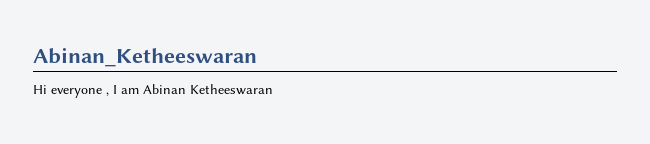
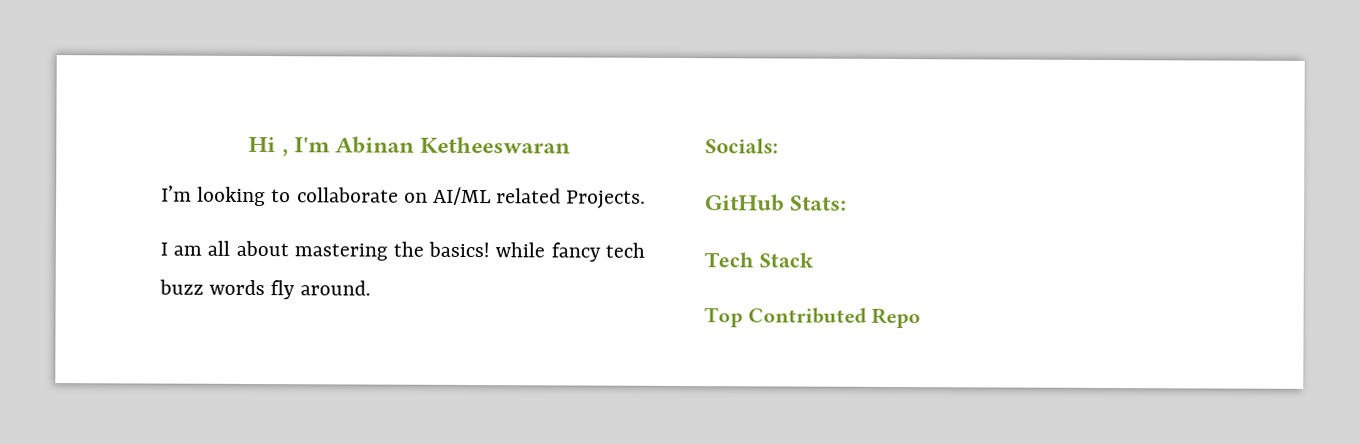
- Abinan_Ketheeswaran
- Hi everyone , I am Abinan Ketheeswaran
+ Hi , I'm Abinan Ketheeswaran
+ I’m looking to collaborate on AI/ML related Projects.
+ I am all about mastering the basics! while fancy tech buzz words fly around.
+ Socials:
+ GitHub Stats:
+ Tech Stack
+ Top Contributed Repo

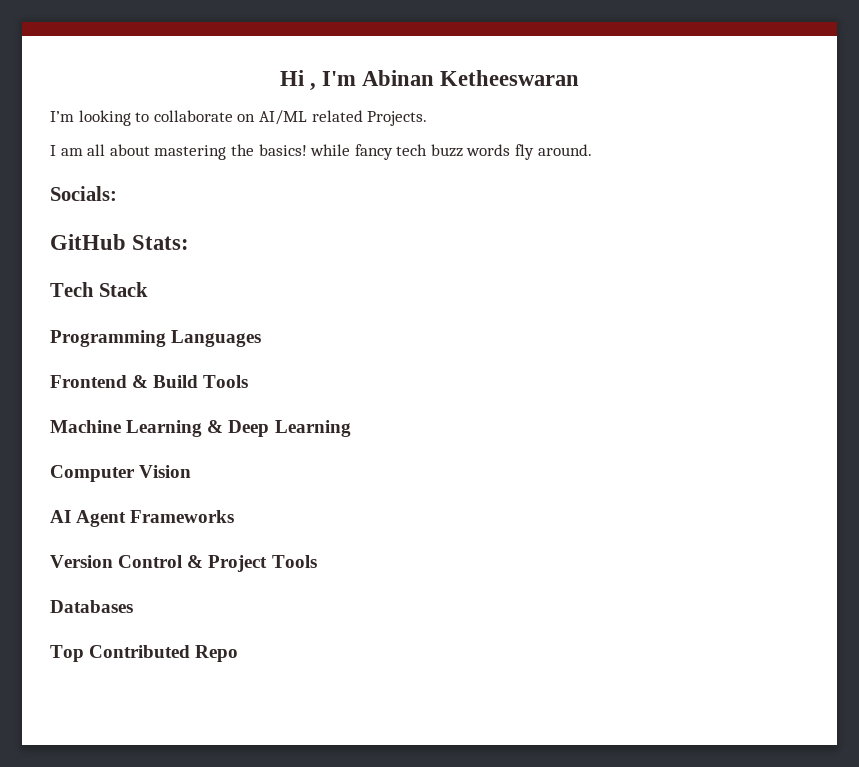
+ Programming Languages
+ Frontend & Build Tools
+ Machine Learning & Deep Learning
+ Computer Vision
+ AI Agent Frameworks
+ Version Control & Project Tools
+ Databases

